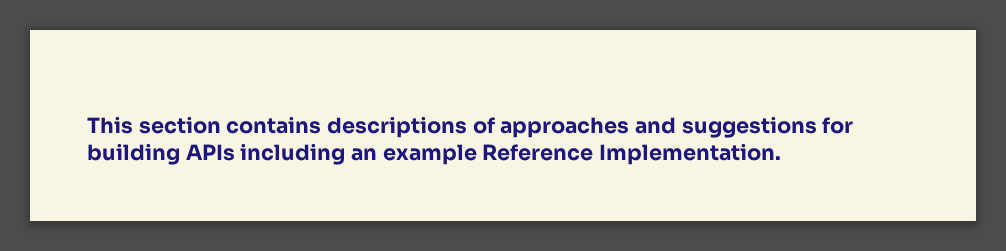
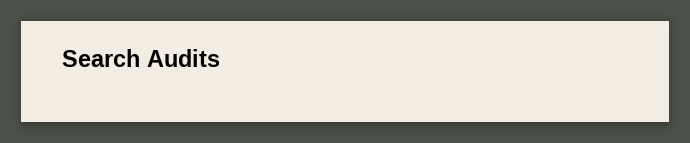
- This section contains descriptions of approaches and suggestions for building APIs including an example Reference Implementation.
+ Search Audits

